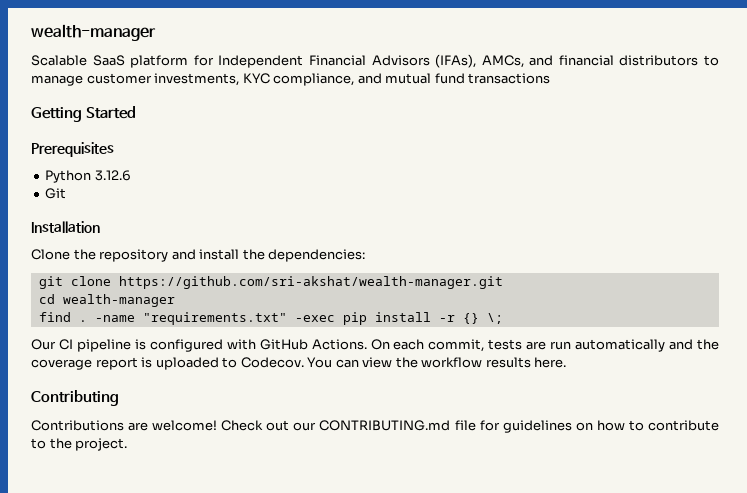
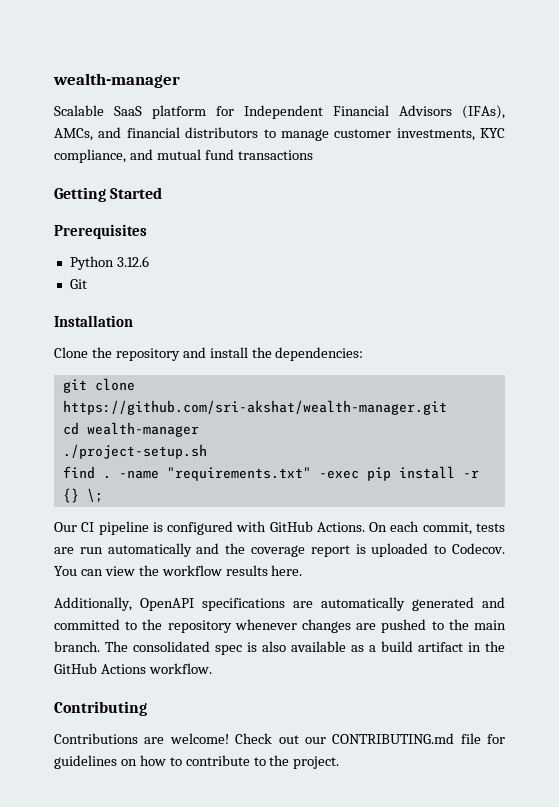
+ ./project-setup.sh
+ Additionally, OpenAPI specifications are automatically generated and committed to the repository whenever changes are pushed to the main branch. The consolidated spec is also available as a build artifact in the GitHub Actions workflow.

